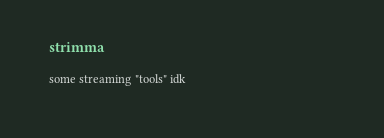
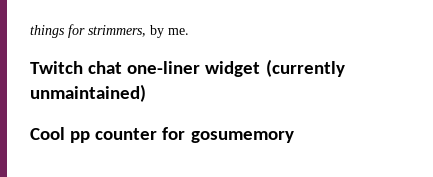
- strimma
- some streaming "tools" idk
+ things for strimmers, by me.
+ Twitch chat one-liner widget (currently unmaintained)
+ Cool pp counter for gosumemory

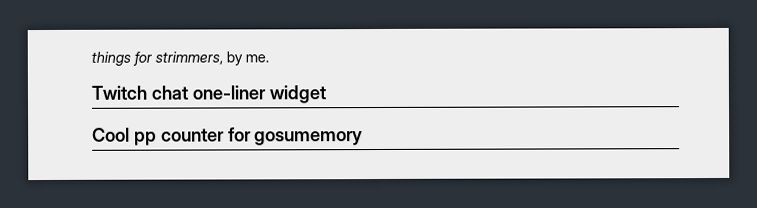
- Twitch chat one-liner widget (currently unmaintained)
+ Twitch chat one-liner widget

